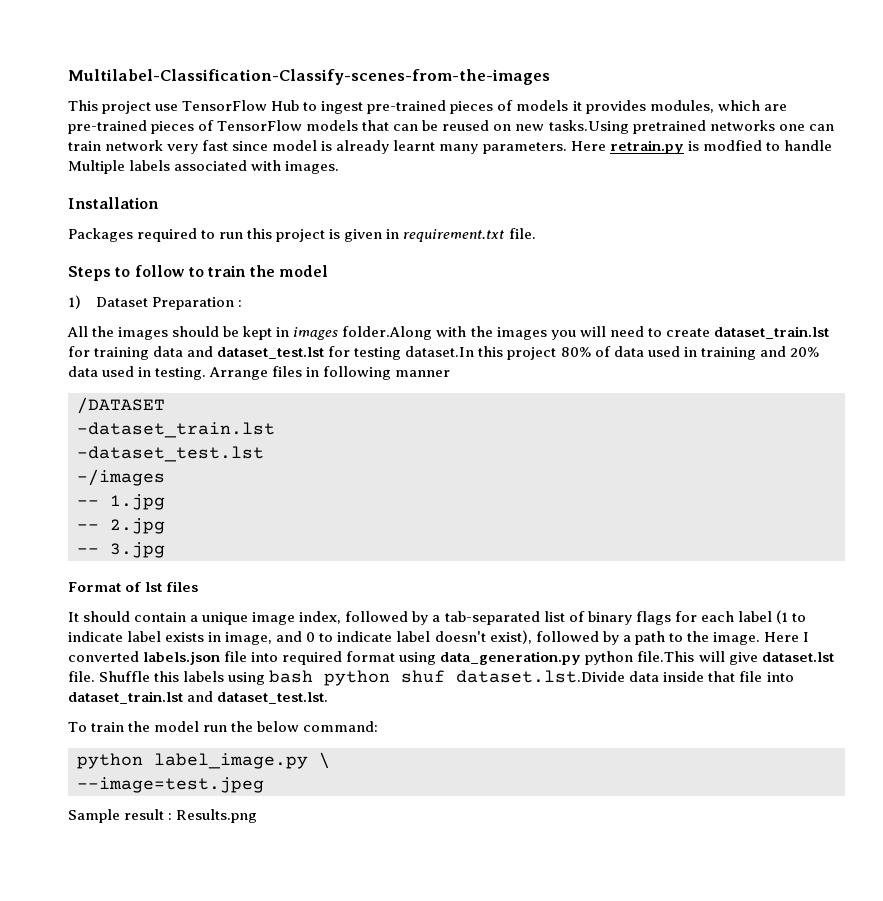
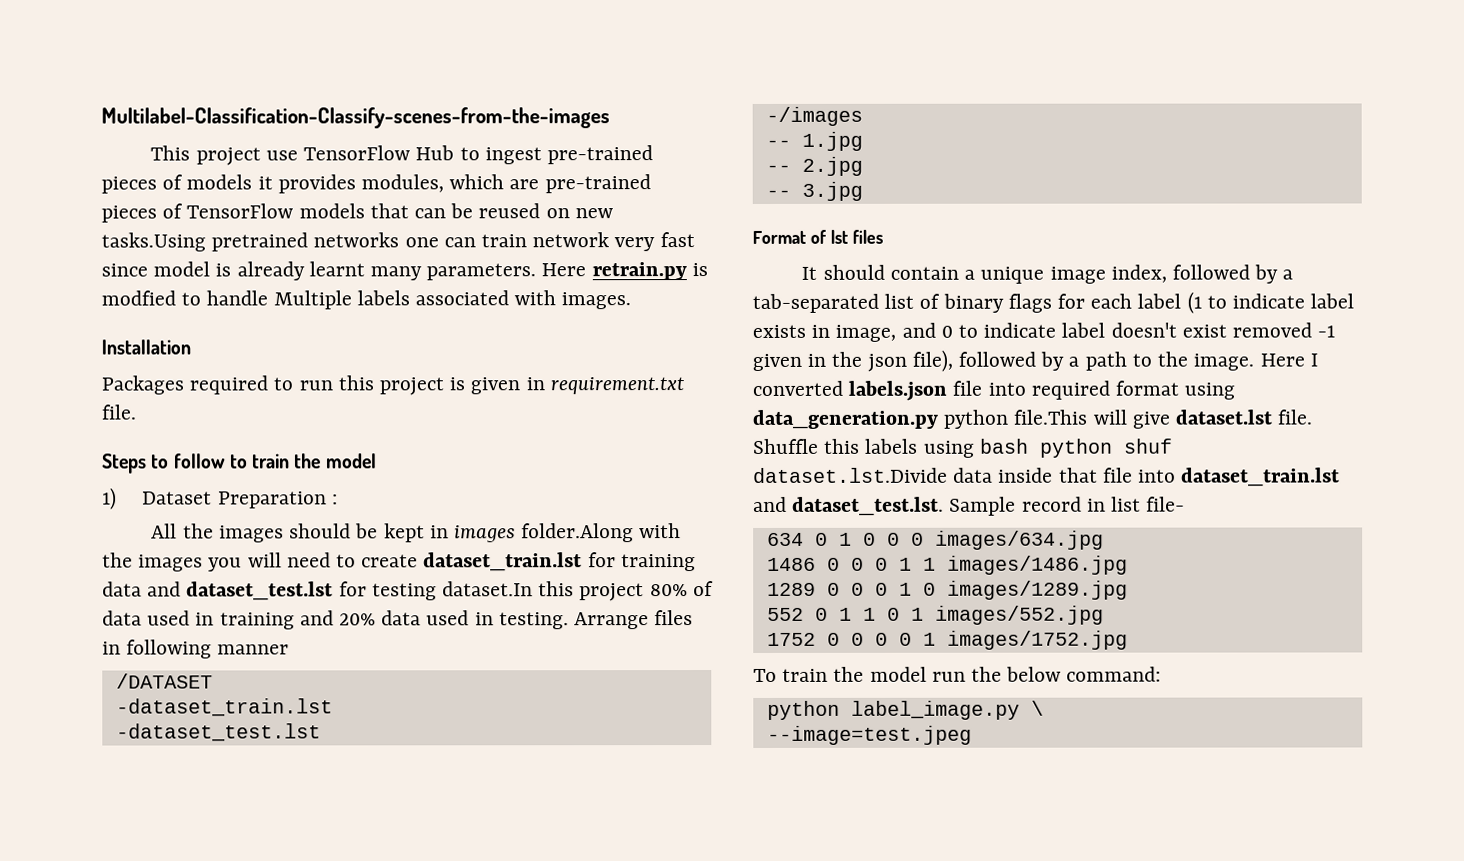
- It should contain a unique image index, followed by a tab-separated list of binary flags for each label (1 to indicate label exists in image, and 0 to indicate label doesn't exist), followed by a path to the image.
+ It should contain a unique image index, followed by a tab-separated list of binary flags for each label (1 to indicate label exists in image, and 0 to indicate label doesn't exist removed -1 given in the json file), followed by a path to the image.
- Shuffle this labels using bash python shuf dataset.lst.Divide data inside that file into dataset_train.lst and dataset_test.lst.
+ Shuffle this labels using bash python shuf dataset.lst.Divide data inside that file into dataset_train.lst and dataset_test.lst. Sample record in list file-
+ 634 0 1 0 0 0 images/634.jpg
+ 1486 0 0 0 1 1 images/1486.jpg
+ 1289 0 0 0 1 0 images/1289.jpg
+ 552 0 1 1 0 1 images/552.jpg
+ 1752 0 0 0 0 1 images/1752.jpg
- Sample result : Results.png

